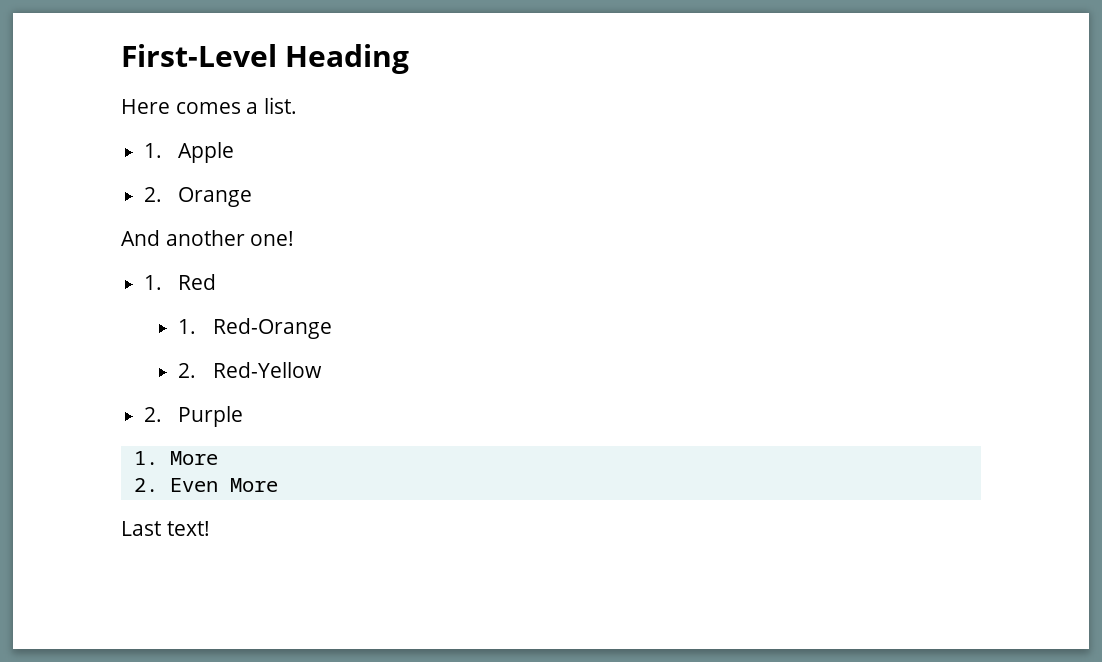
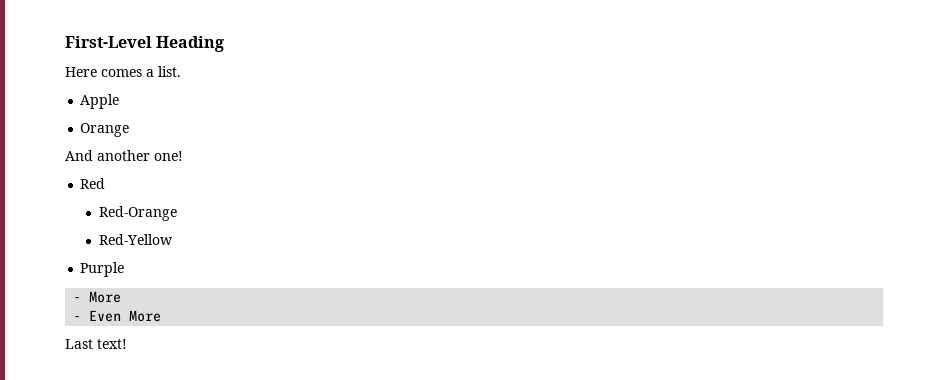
- 1. Apple
+ Apple
- 2. Orange
+ Orange
- 1. Red
+ Red
- 1. Red-Orange
+ Red-Orange
- 2. Red-Yellow
+ Red-Yellow
- 2. Purple
+ Purple
- 1. More
- 2. Even More
+ - More
+ - Even More

